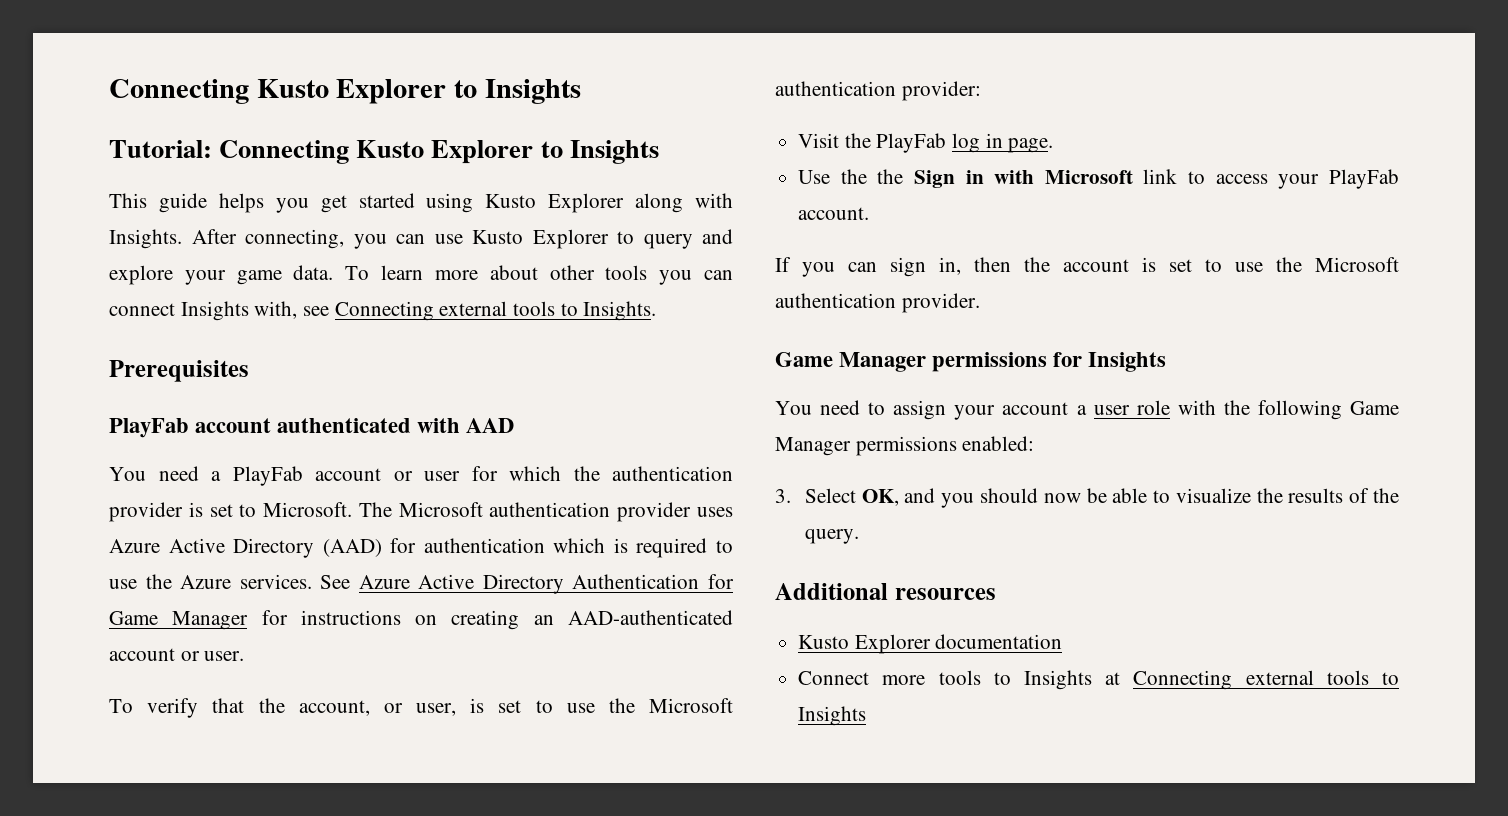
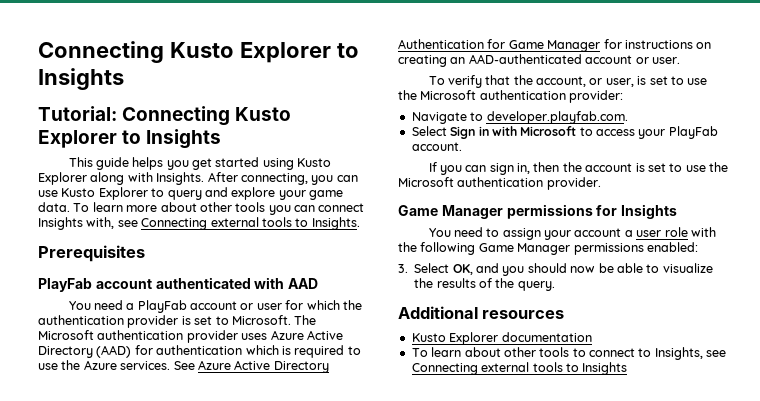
- Visit the PlayFab log in page.
- Use the the Sign in with Microsoft link to access your PlayFab account.
+ Navigate to developer.playfab.com.
+ Select Sign in with Microsoft to access your PlayFab account.
- Connect more tools to Insights at Connecting external tools to Insights
+ To learn about other tools to connect to Insights, see Connecting external tools to Insights

